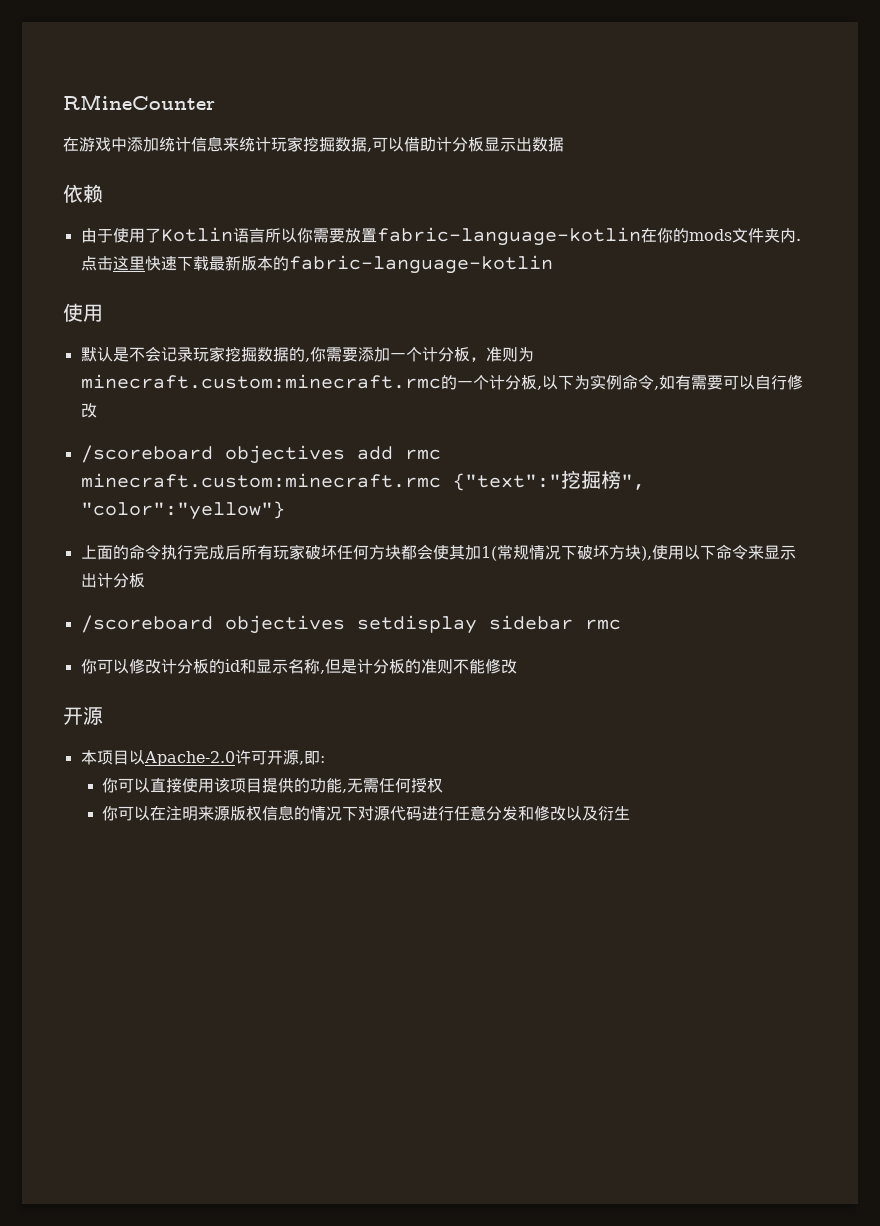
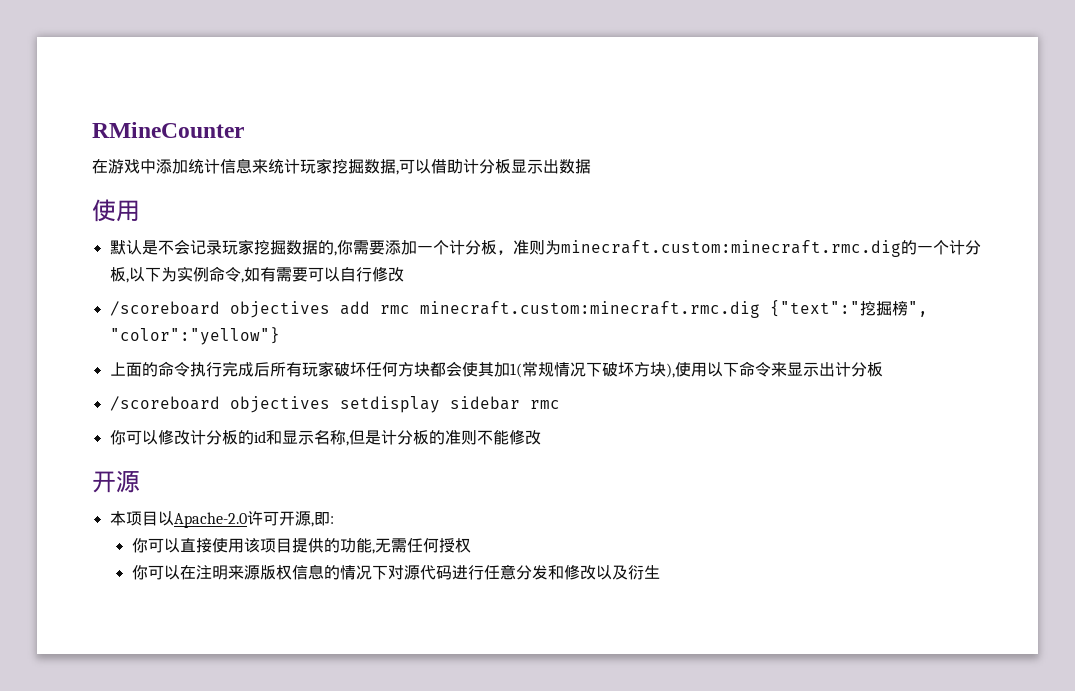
- 依赖
- 由于使用了Kotlin语言所以你需要放置fabric-language-kotlin在你的mods文件夹内.点击这里快速下载最新版本的fabric-language-kotlin
- 默认是不会记录玩家挖掘数据的,你需要添加一个计分板，准则为minecraft.custom:minecraft.rmc的一个计分板,以下为实例命令,如有需要可以自行修改
+ 默认是不会记录玩家挖掘数据的,你需要添加一个计分板，准则为minecraft.custom:minecraft.rmc.dig的一个计分板,以下为实例命令,如有需要可以自行修改
- /scoreboard objectives add rmc minecraft.custom:minecraft.rmc {"text":"挖掘榜", "color":"yellow"}
+ /scoreboard objectives add rmc minecraft.custom:minecraft.rmc.dig {"text":"挖掘榜", "color":"yellow"}

